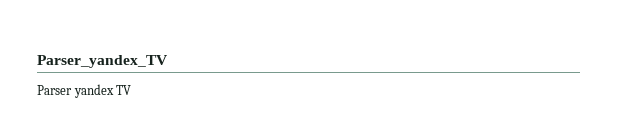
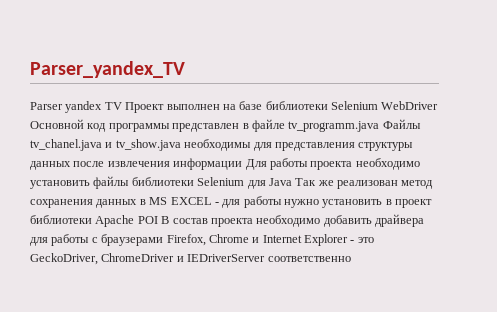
- Parser yandex TV
+ Parser yandex TV Проект выполнен на базе библиотеки Selenium WebDriver Основной код программы представлен в файле tv_programm.java Файлы tv_chanel.java и tv_show.java необходимы для представления структуры данных после извлечения информации Для работы проекта необходимо установить файлы библиотеки Selenium для Java Так же реализован метод сохранения данных в MS EXCEL - для работы нужно установить в проект библиотеки Apache POI В состав проекта необходимо добавить драйвера для работы с браузерами Firefox, Chrome и Internet Explorer - это GeckoDriver, ChromeDriver и IEDriverServer соответственно

